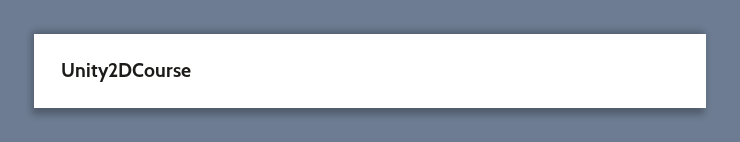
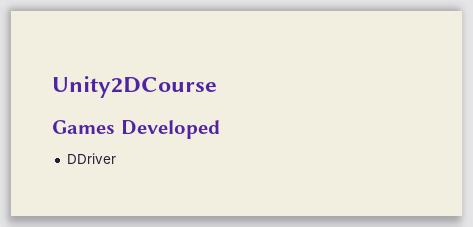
+ Games Developed
+ DDriver

